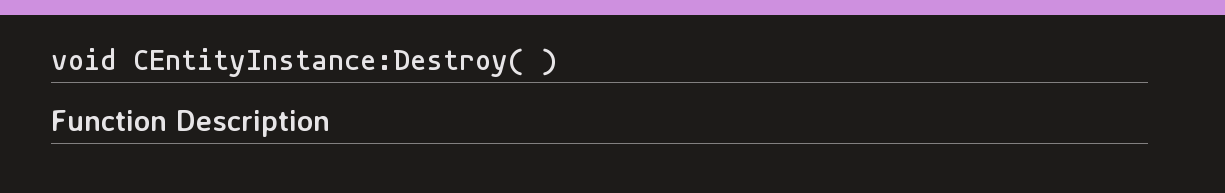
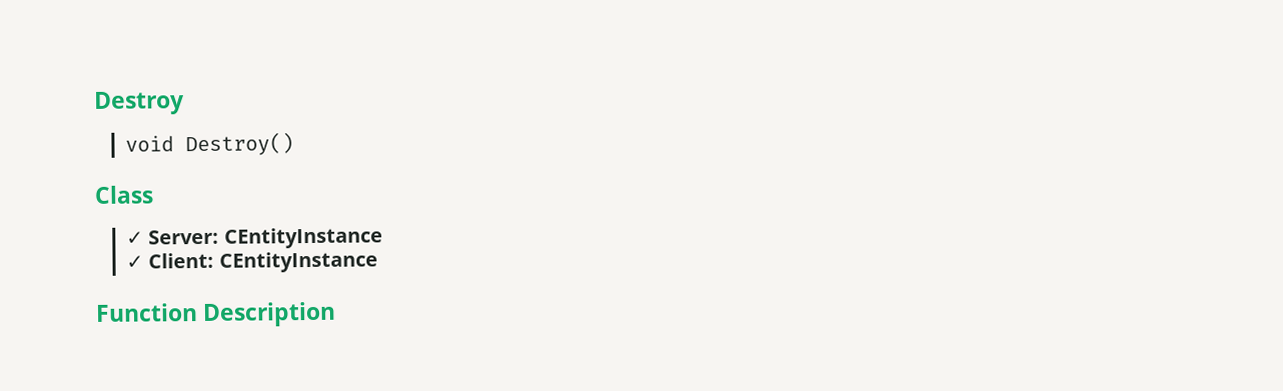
- void CEntityInstance:Destroy( )
+ Destroy
+ void Destroy()
+ Class
+ ✓ Server: CEntityInstance
+ ✓ Client: CEntityInstance

